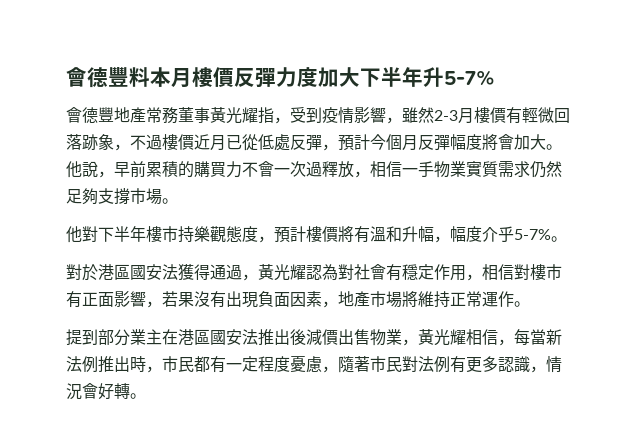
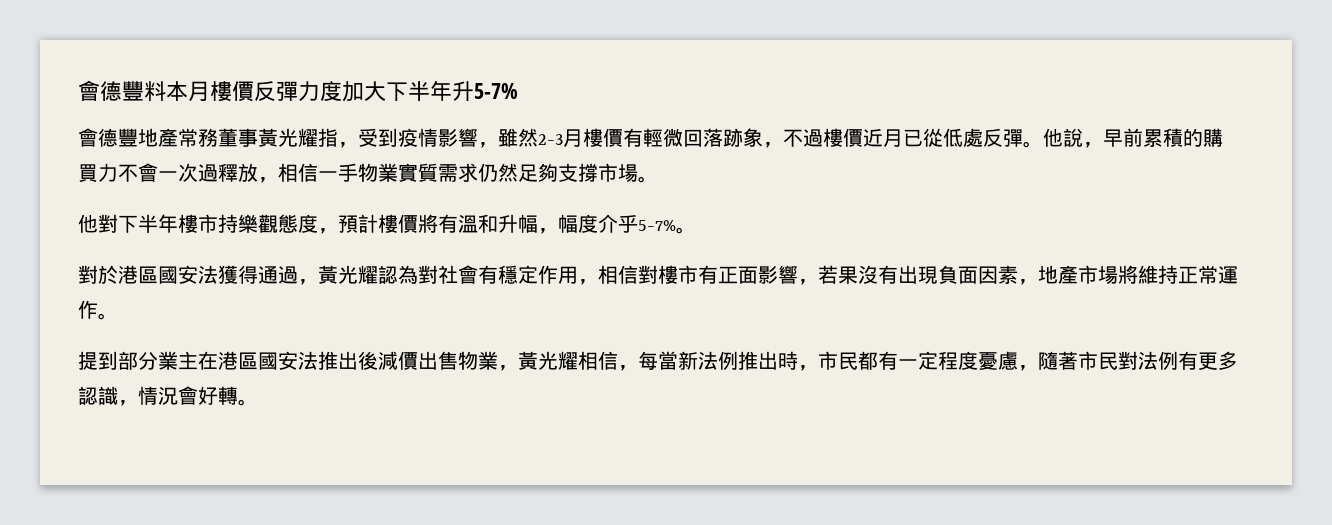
- 會德豐地產常務董事黃光耀指，受到疫情影響，雖然2-3月樓價有輕微回落跡象，不過樓價近月已從低處反彈，預計今個月反彈幅度將會加大。
+ 會德豐地產常務董事黃光耀指，受到疫情影響，雖然2-3月樓價有輕微回落跡象，不過樓價近月已從低處反彈。

